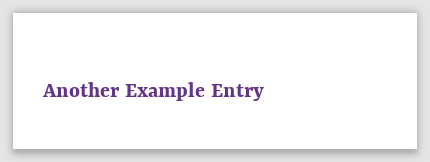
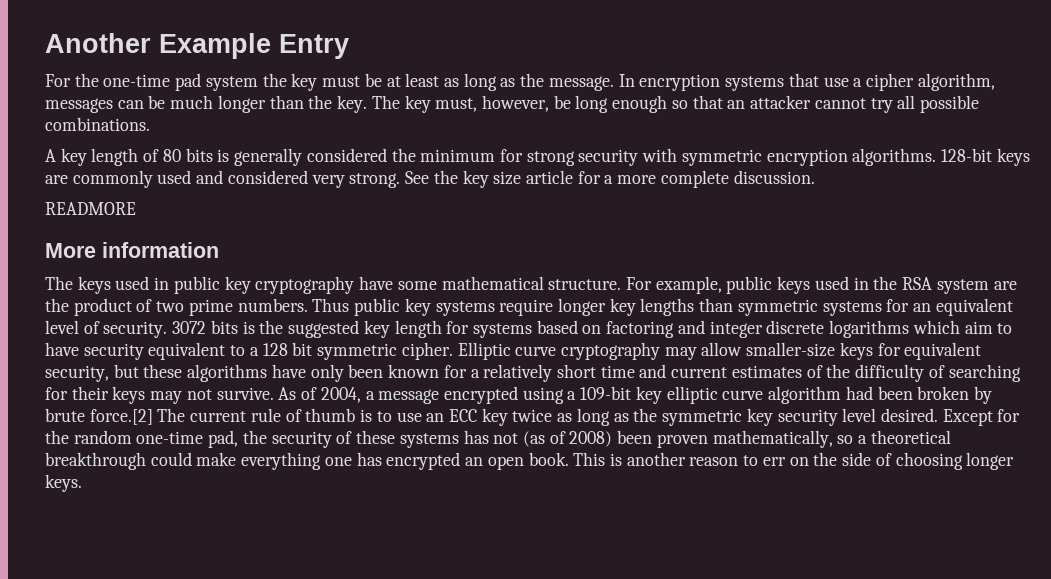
+ For the one-time pad system the key must be at least as long as the message. In encryption systems that use a cipher algorithm, messages can be much longer than the key. The key must, however, be long enough so that an attacker cannot try all possible combinations.
+ A key length of 80 bits is generally considered the minimum for strong security with symmetric encryption algorithms. 128-bit keys are commonly used and considered very strong. See the key size article for a more complete discussion.
+ READMORE
+ More information
+ The keys used in public key cryptography have some mathematical structure. For example, public keys used in the RSA system are the product of two prime numbers. Thus public key systems require longer key lengths than symmetric systems for an equivalent level of security. 3072 bits is the suggested key length for systems based on factoring and integer discrete logarithms which aim to have security equivalent to a 128 bit symmetric cipher. Elliptic curve cryptography may allow smaller-size keys for equivalent security, but these algorithms have only been known for a relatively short time and current estimates of the difficulty of searching for their keys may not survive. As of 2004, a message encrypted using a 109-bit key elliptic curve algorithm had been broken by brute force.[2] The current rule of thumb is to use an ECC key twice as long as the symmetric key security level desired. Except for the random one-time pad, the security of these systems has not (as of 2008) been proven mathematically, so a theoretical breakthrough could make everything one has encrypted an open book. This is another reason to err on the side of choosing longer keys.

